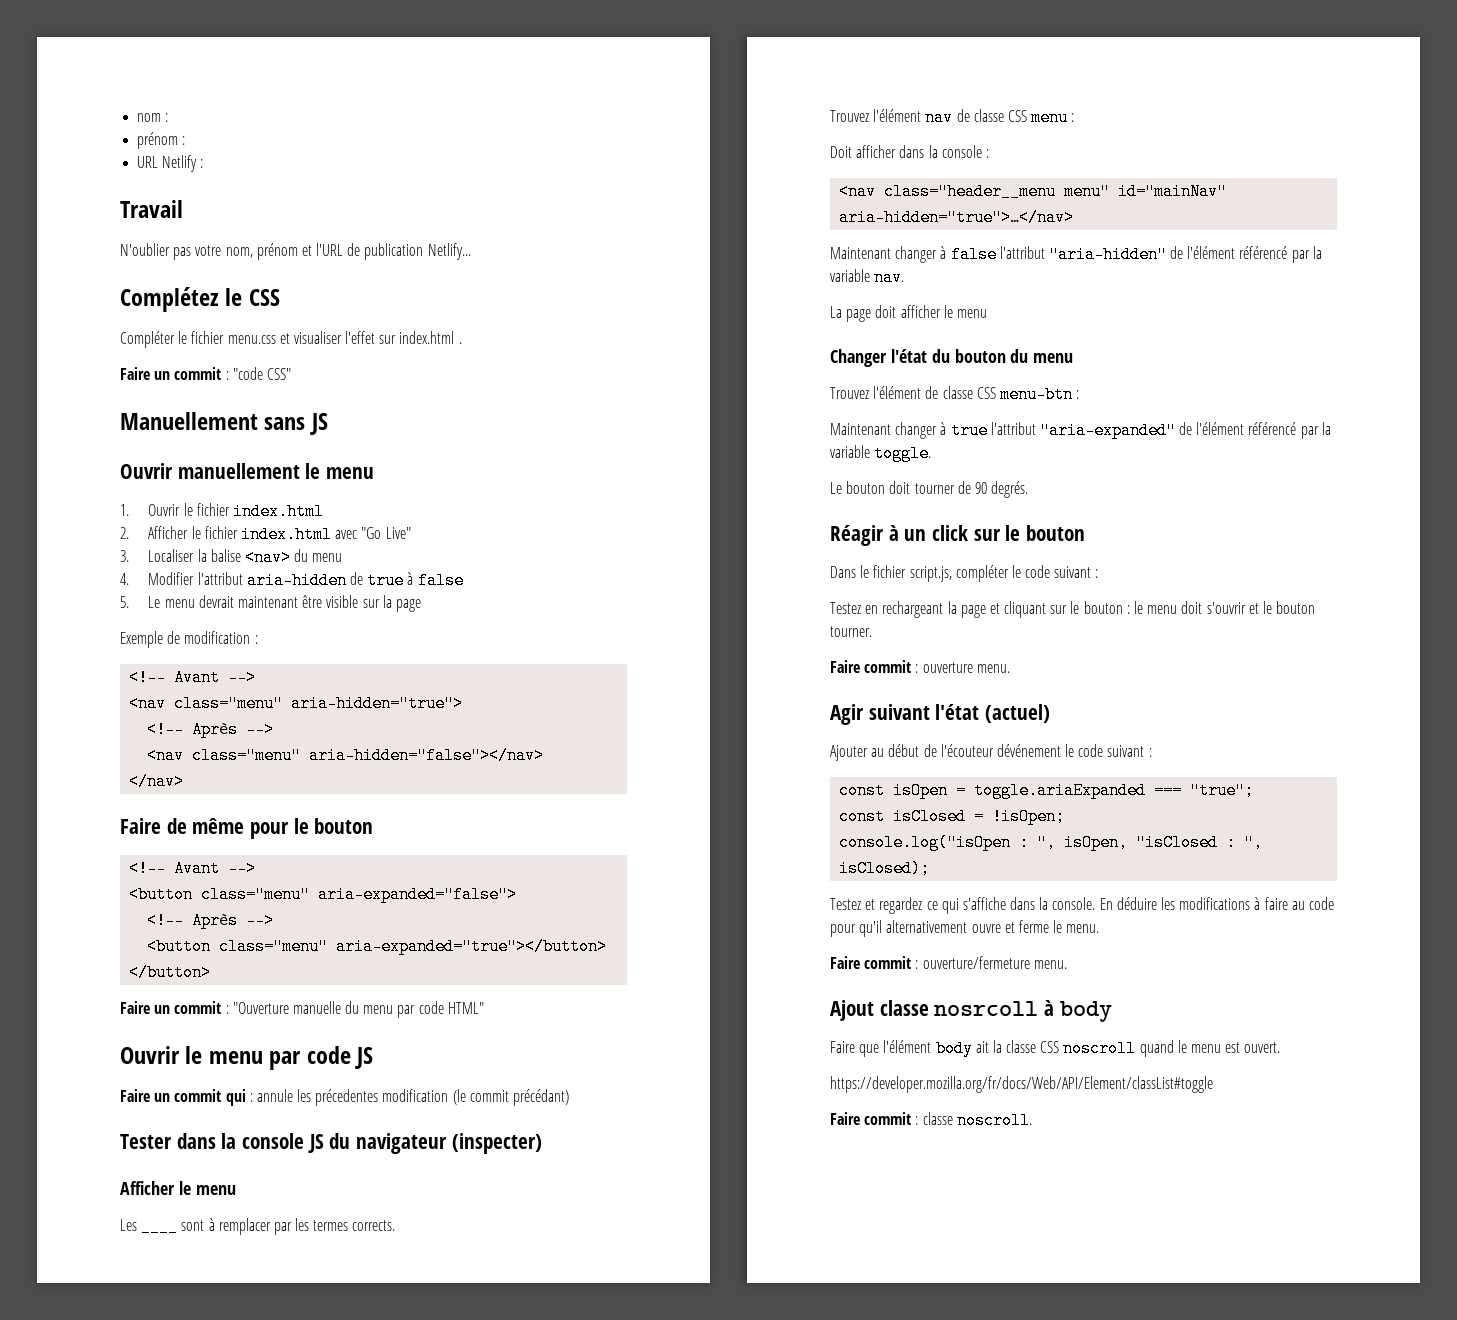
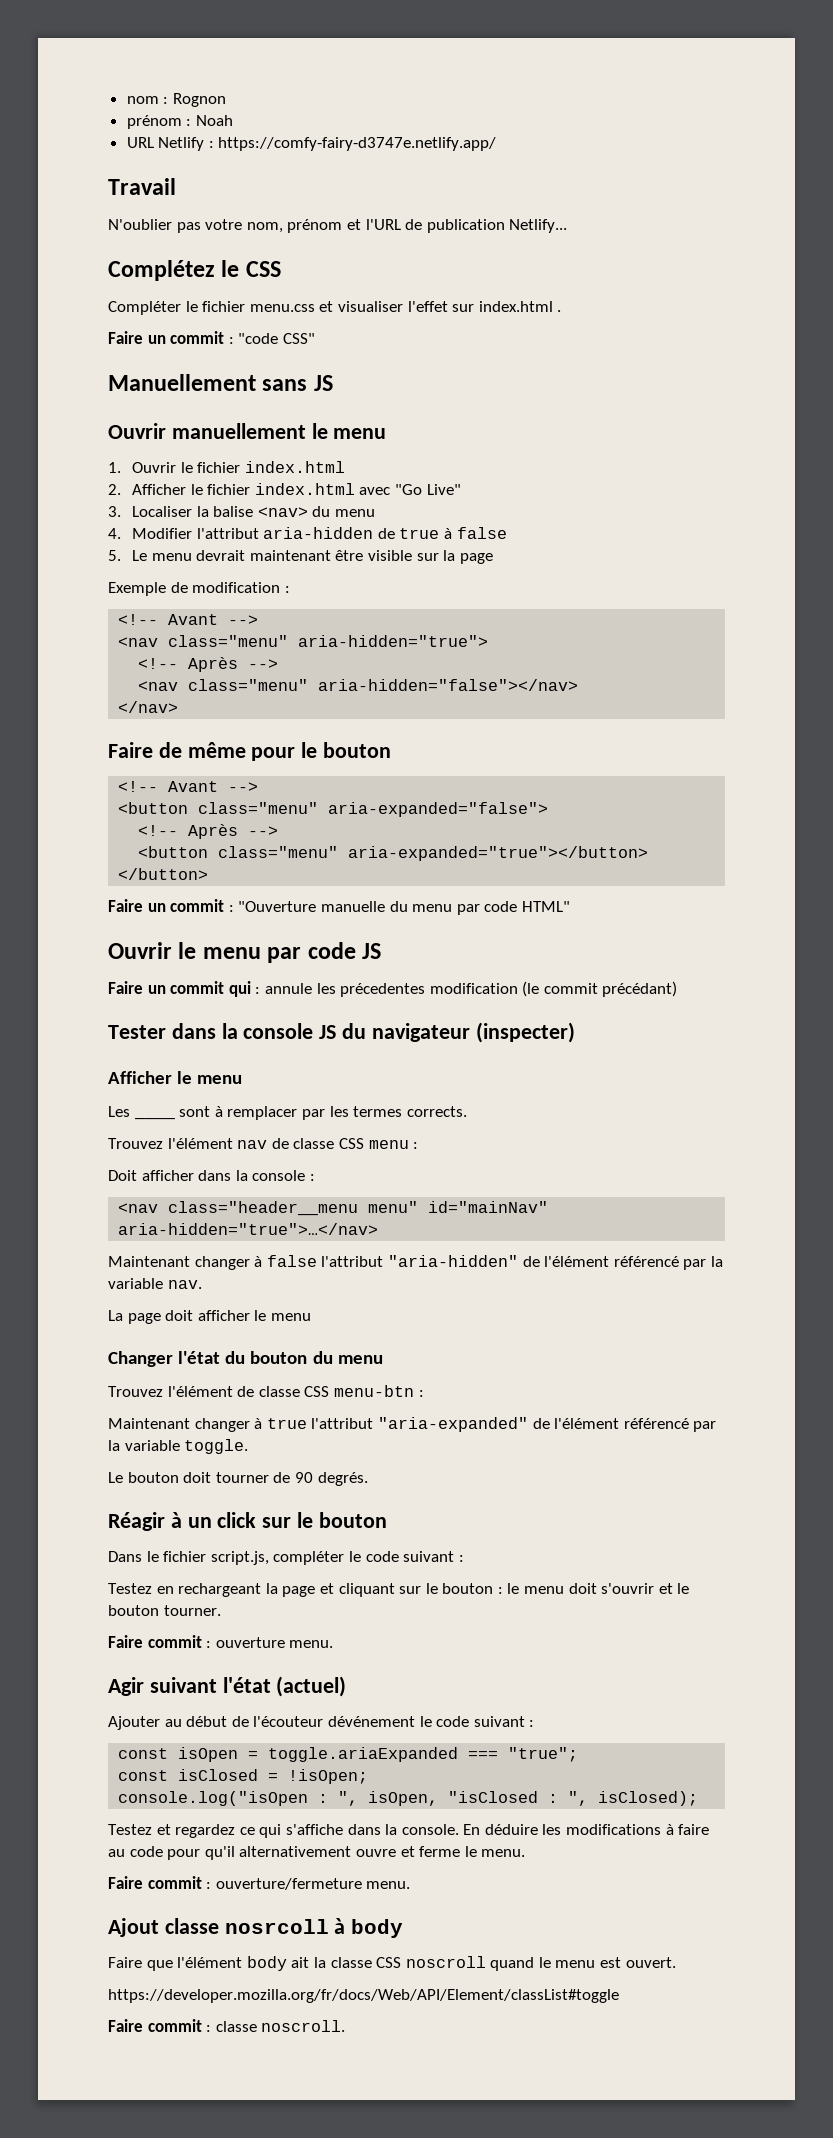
- nom :
+ nom : Rognon
- prénom :
+ prénom : Noah
- URL Netlify :
+ URL Netlify : https://comfy-fairy-d3747e.netlify.app/

